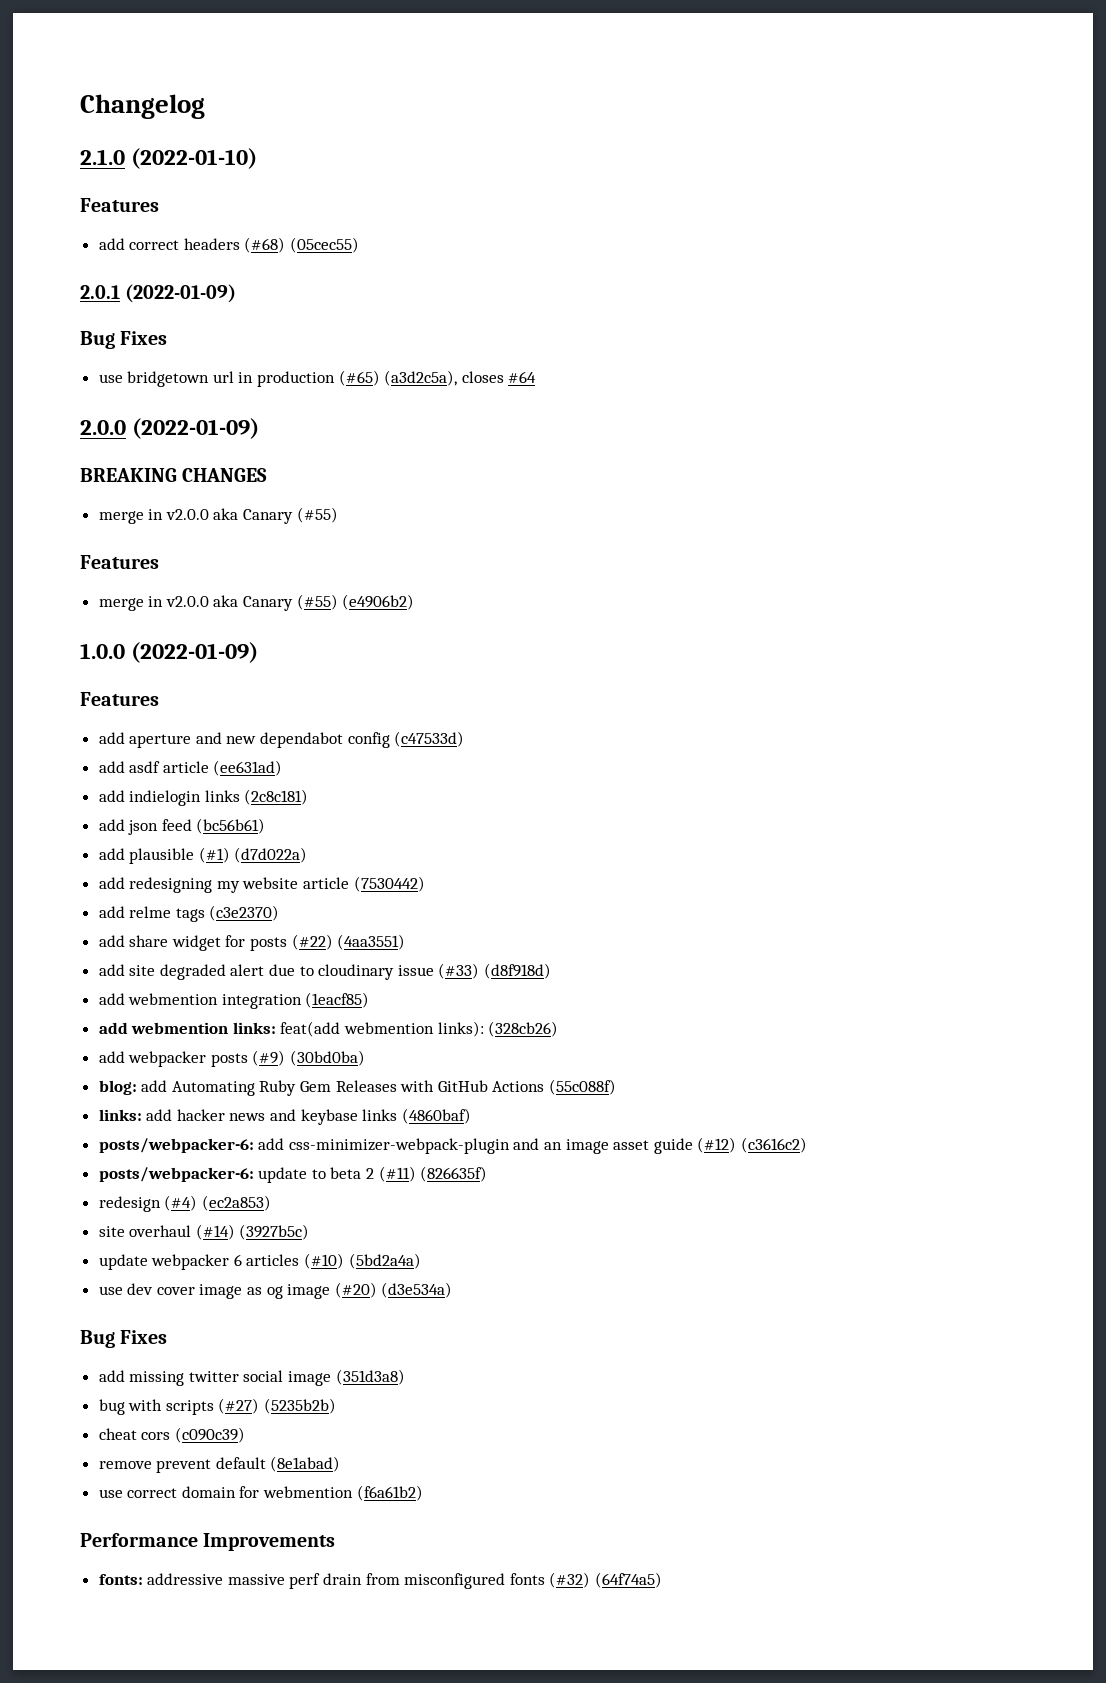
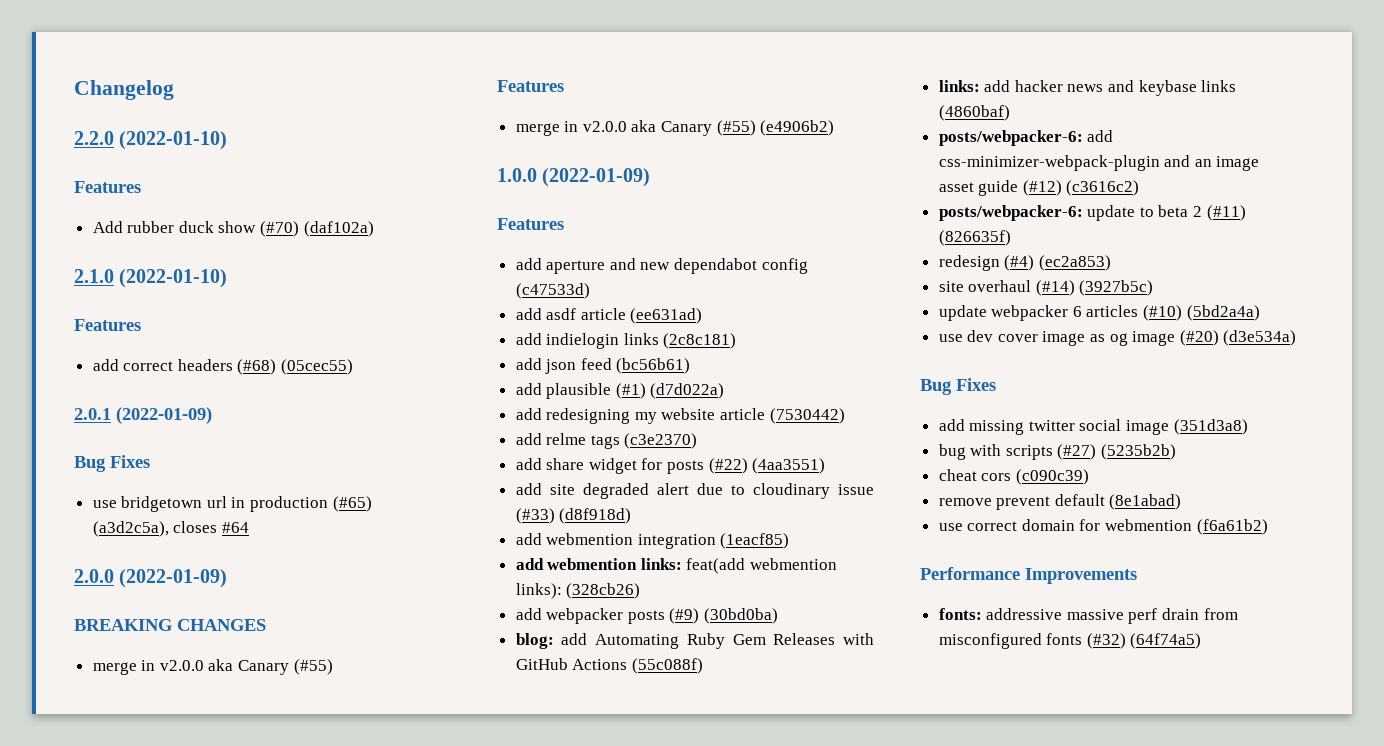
+ 2.2.0 (2022-01-10)
+ Features
+ Add rubber duck show (#70) (daf102a)

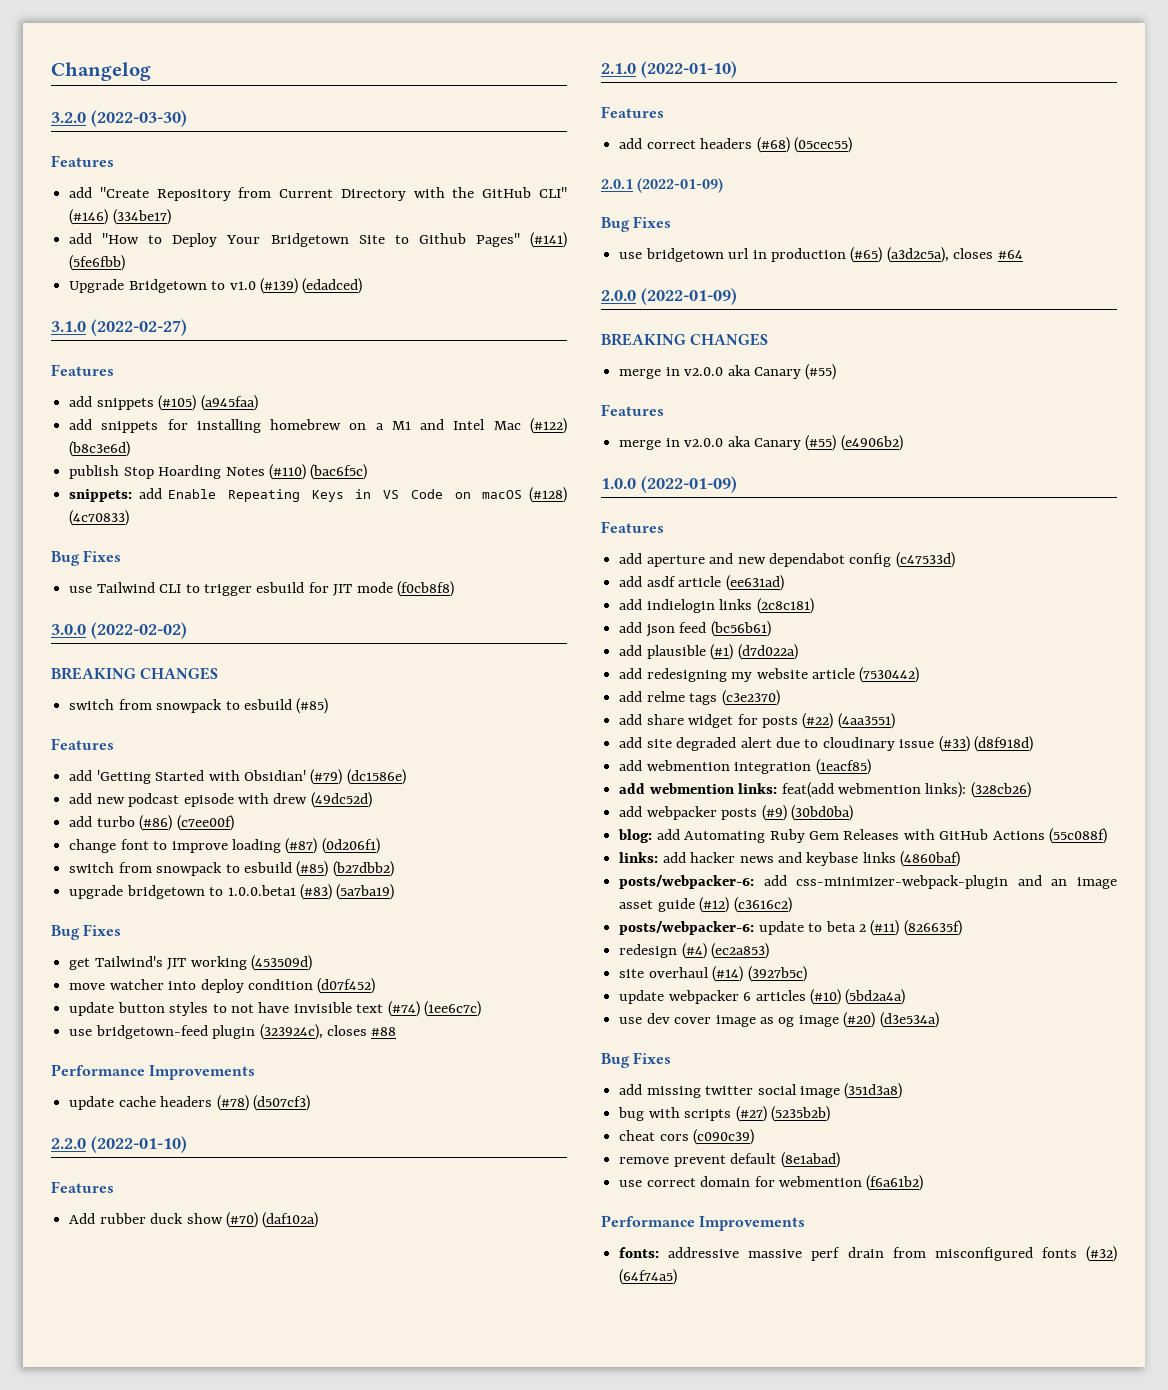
+ 3.2.0 (2022-03-30)
+ Features
+ add "Create Repository from Current Directory with the GitHub CLI" (#146) (334be17)
+ add "How to Deploy Your Bridgetown Site to Github Pages" (#141) (5fe6fbb)
+ Upgrade Bridgetown to v1.0 (#139) (edadced)
+ 3.1.0 (2022-02-27)
+ Features
+ add snippets (#105) (a945faa)
+ add snippets for installing homebrew on a M1 and Intel Mac (#122) (b8c3e6d)
+ publish Stop Hoarding Notes (#110) (bac6f5c)
+ snippets: add Enable Repeating Keys in VS Code on macOS (#128) (4c70833)
+ Bug Fixes
+ use Tailwind CLI to trigger esbuild for JIT mode (f0cb8f8)
+ 3.0.0 (2022-02-02)
+ BREAKING CHANGES
+ switch from snowpack to esbuild (#85)
+ Features
+ add 'Getting Started with Obsidian' (#79) (dc1586e)
+ add new podcast episode with drew (49dc52d)
+ add turbo (#86) (c7ee00f)
+ change font to improve loading (#87) (0d206f1)
+ switch from snowpack to esbuild (#85) (b27dbb2)
+ upgrade bridgetown to 1.0.0.beta1 (#83) (5a7ba19)
+ Bug Fixes
+ get Tailwind's JIT working (453509d)
+ move watcher into deploy condition (d07f452)
+ update button styles to not have invisible text (#74) (1ee6c7c)
+ use bridgetown-feed plugin (323924c), closes #88
+ Performance Improvements
+ update cache headers (#78) (d507cf3)

